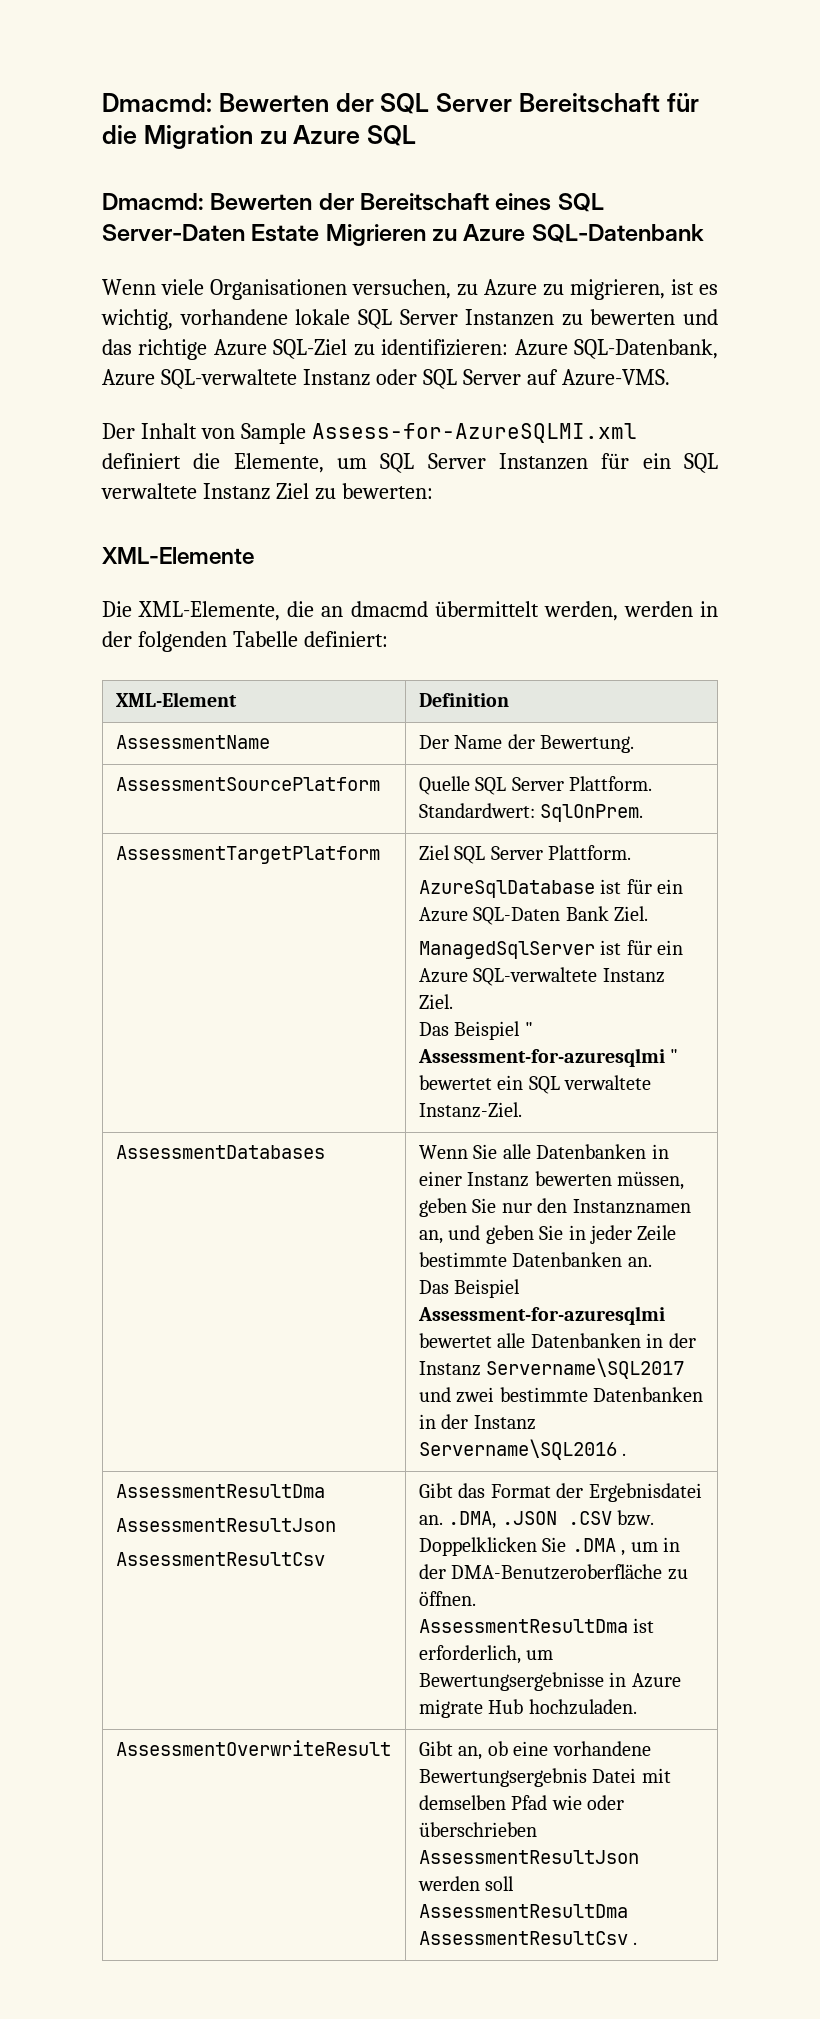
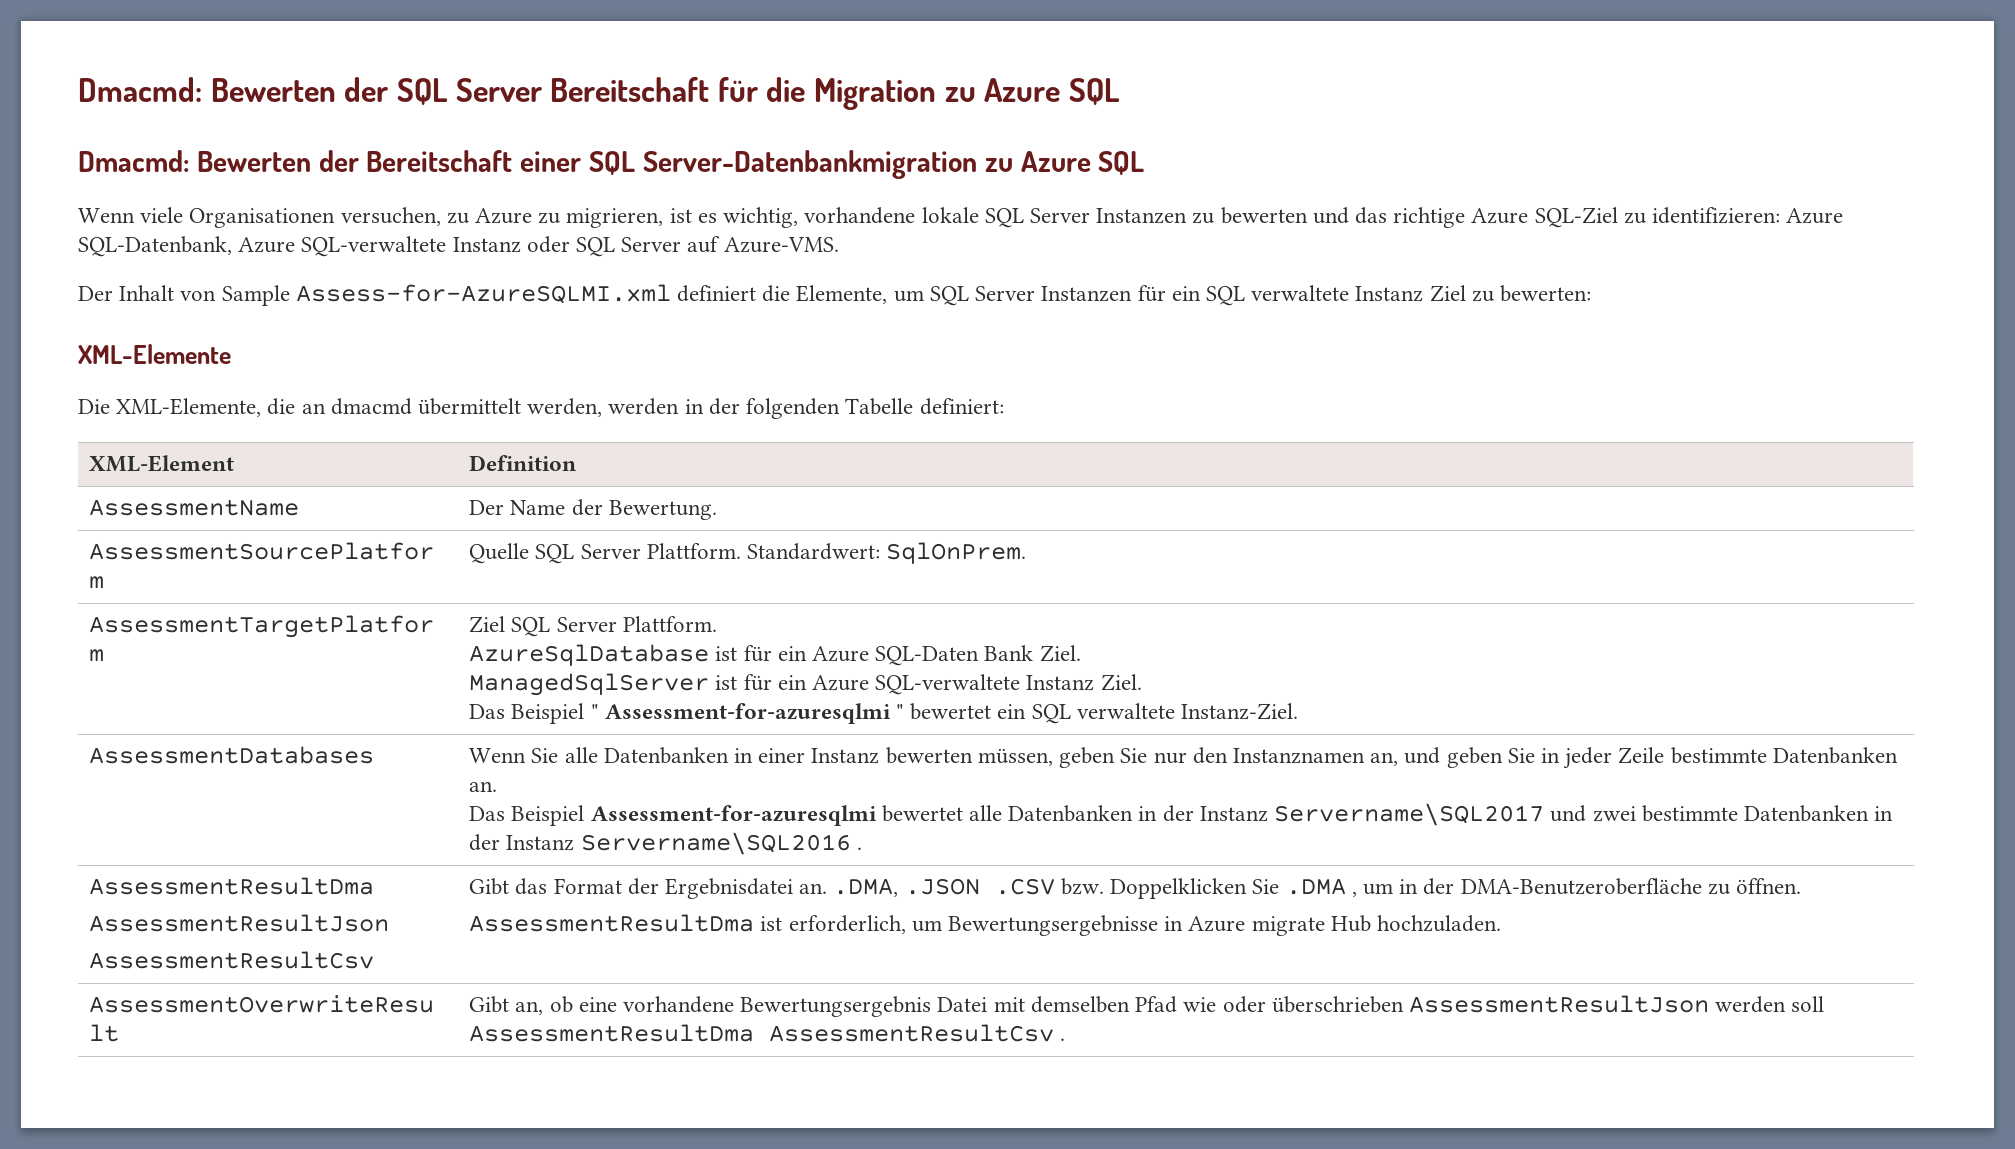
- Dmacmd: Bewerten der Bereitschaft eines SQL Server-Daten Estate Migrieren zu Azure SQL-Datenbank
+ Dmacmd: Bewerten der Bereitschaft einer SQL Server-Datenbankmigration zu Azure SQL

